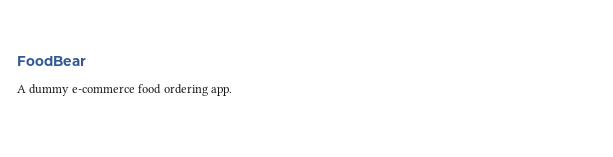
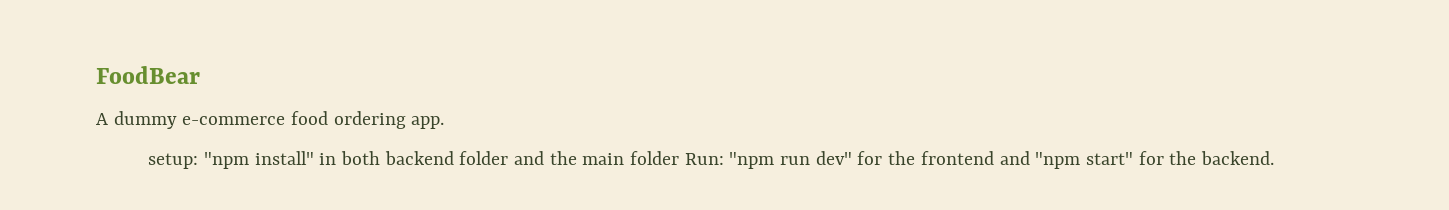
+ setup: "npm install" in both backend folder and the main folder Run: "npm run dev" for the frontend and "npm start" for the backend.

